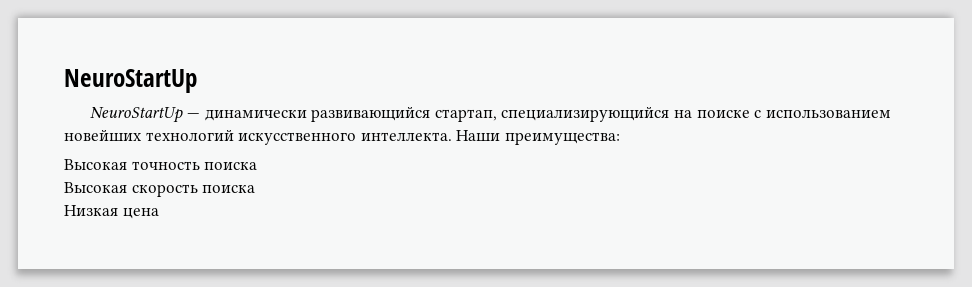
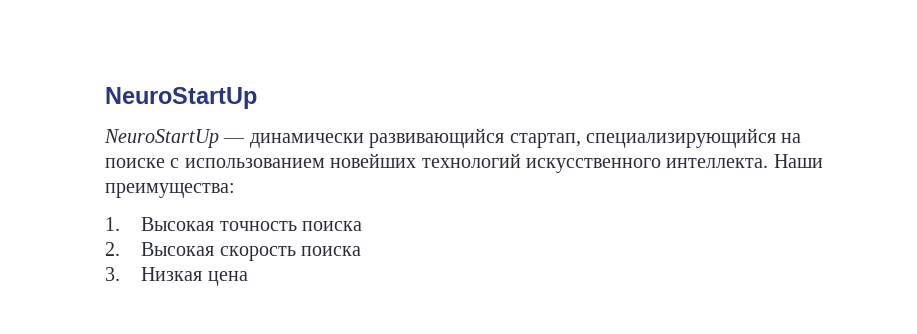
- Высокая точность поиска
+ 1. Высокая точность поиска
- Высокая скорость поиска
+ 2. Высокая скорость поиска
- Низкая цена
+ 3. Низкая цена

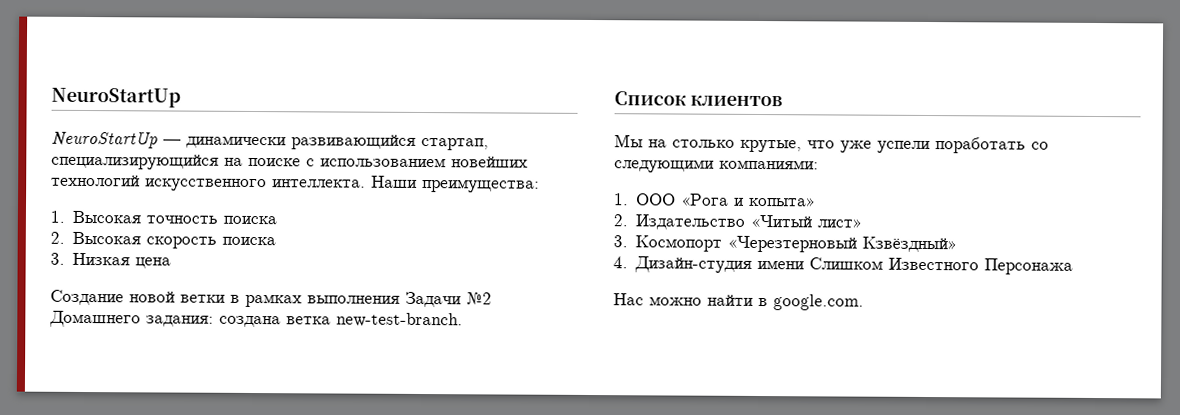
+ Создание новой ветки в рамках выполнения Задачи №2 Домашнего задания: создана ветка new-test-branch.
+ Список клиентов
+ Мы на столько крутые, что уже успели поработать со следующими компаниями:
+ 1. ООО «Рога и копыта»
+ 2. Издательство «Читый лист»
+ 3. Космопорт «Черезтерновый Кзвёздный»
+ 4. Дизайн-студия имени Слишком Известного Персонажа
+ Нас можно найти в google.com.

